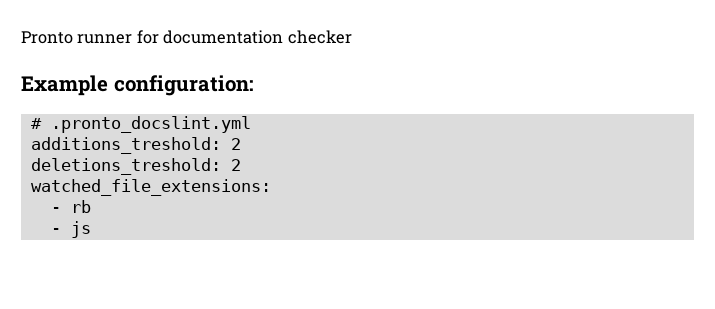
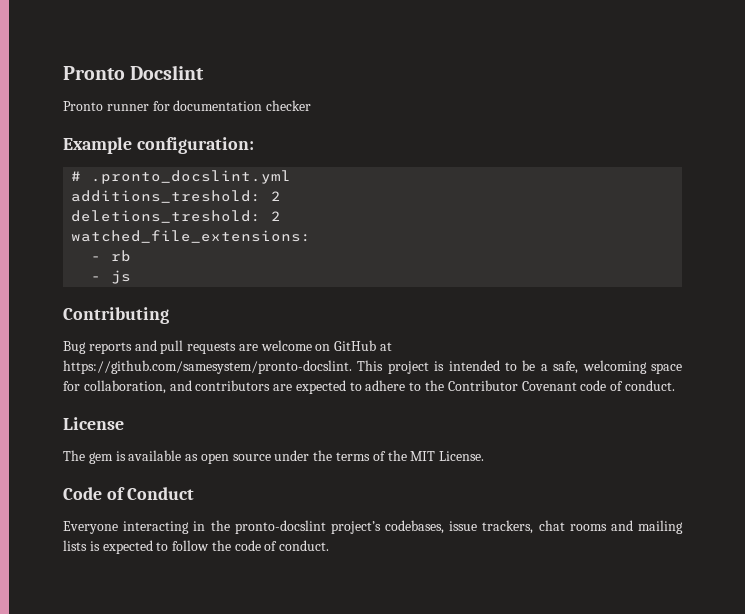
+ Pronto Docslint
+ Contributing
+ Bug reports and pull requests are welcome on GitHub at https://github.com/samesystem/pronto-docslint. This project is intended to be a safe, welcoming space for collaboration, and contributors are expected to adhere to the Contributor Covenant code of conduct.
+ License
+ The gem is available as open source under the terms of the MIT License.
+ Code of Conduct
+ Everyone interacting in the pronto-docslint project’s codebases, issue trackers, chat rooms and mailing lists is expected to follow the code of conduct.

